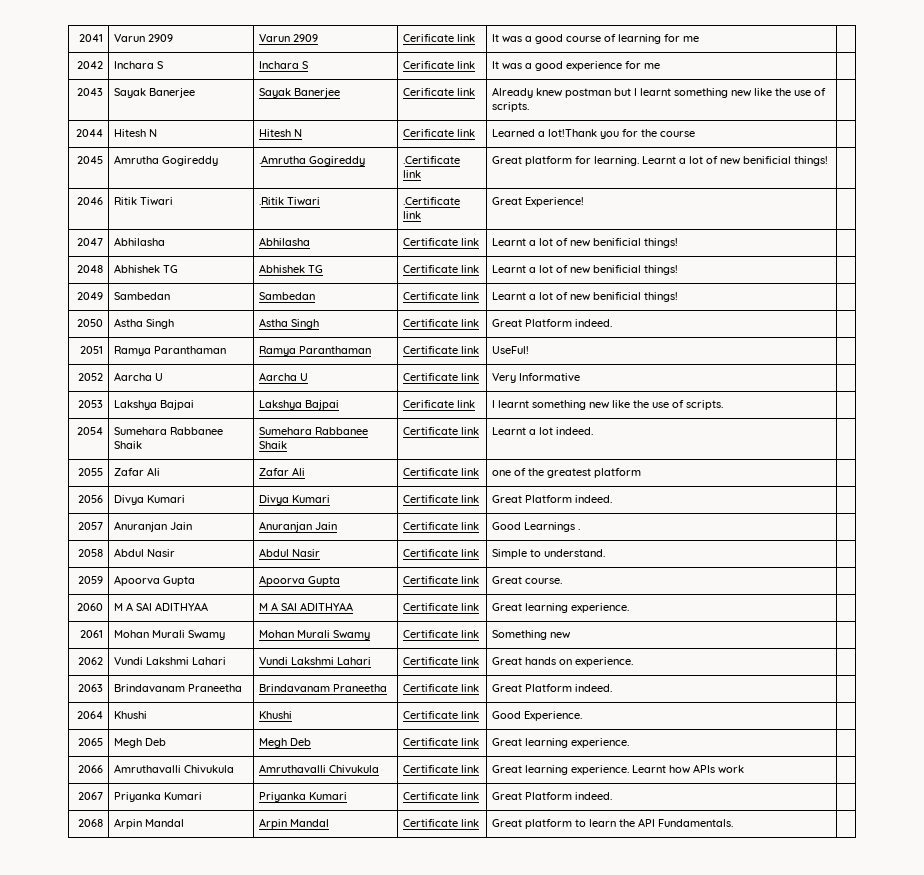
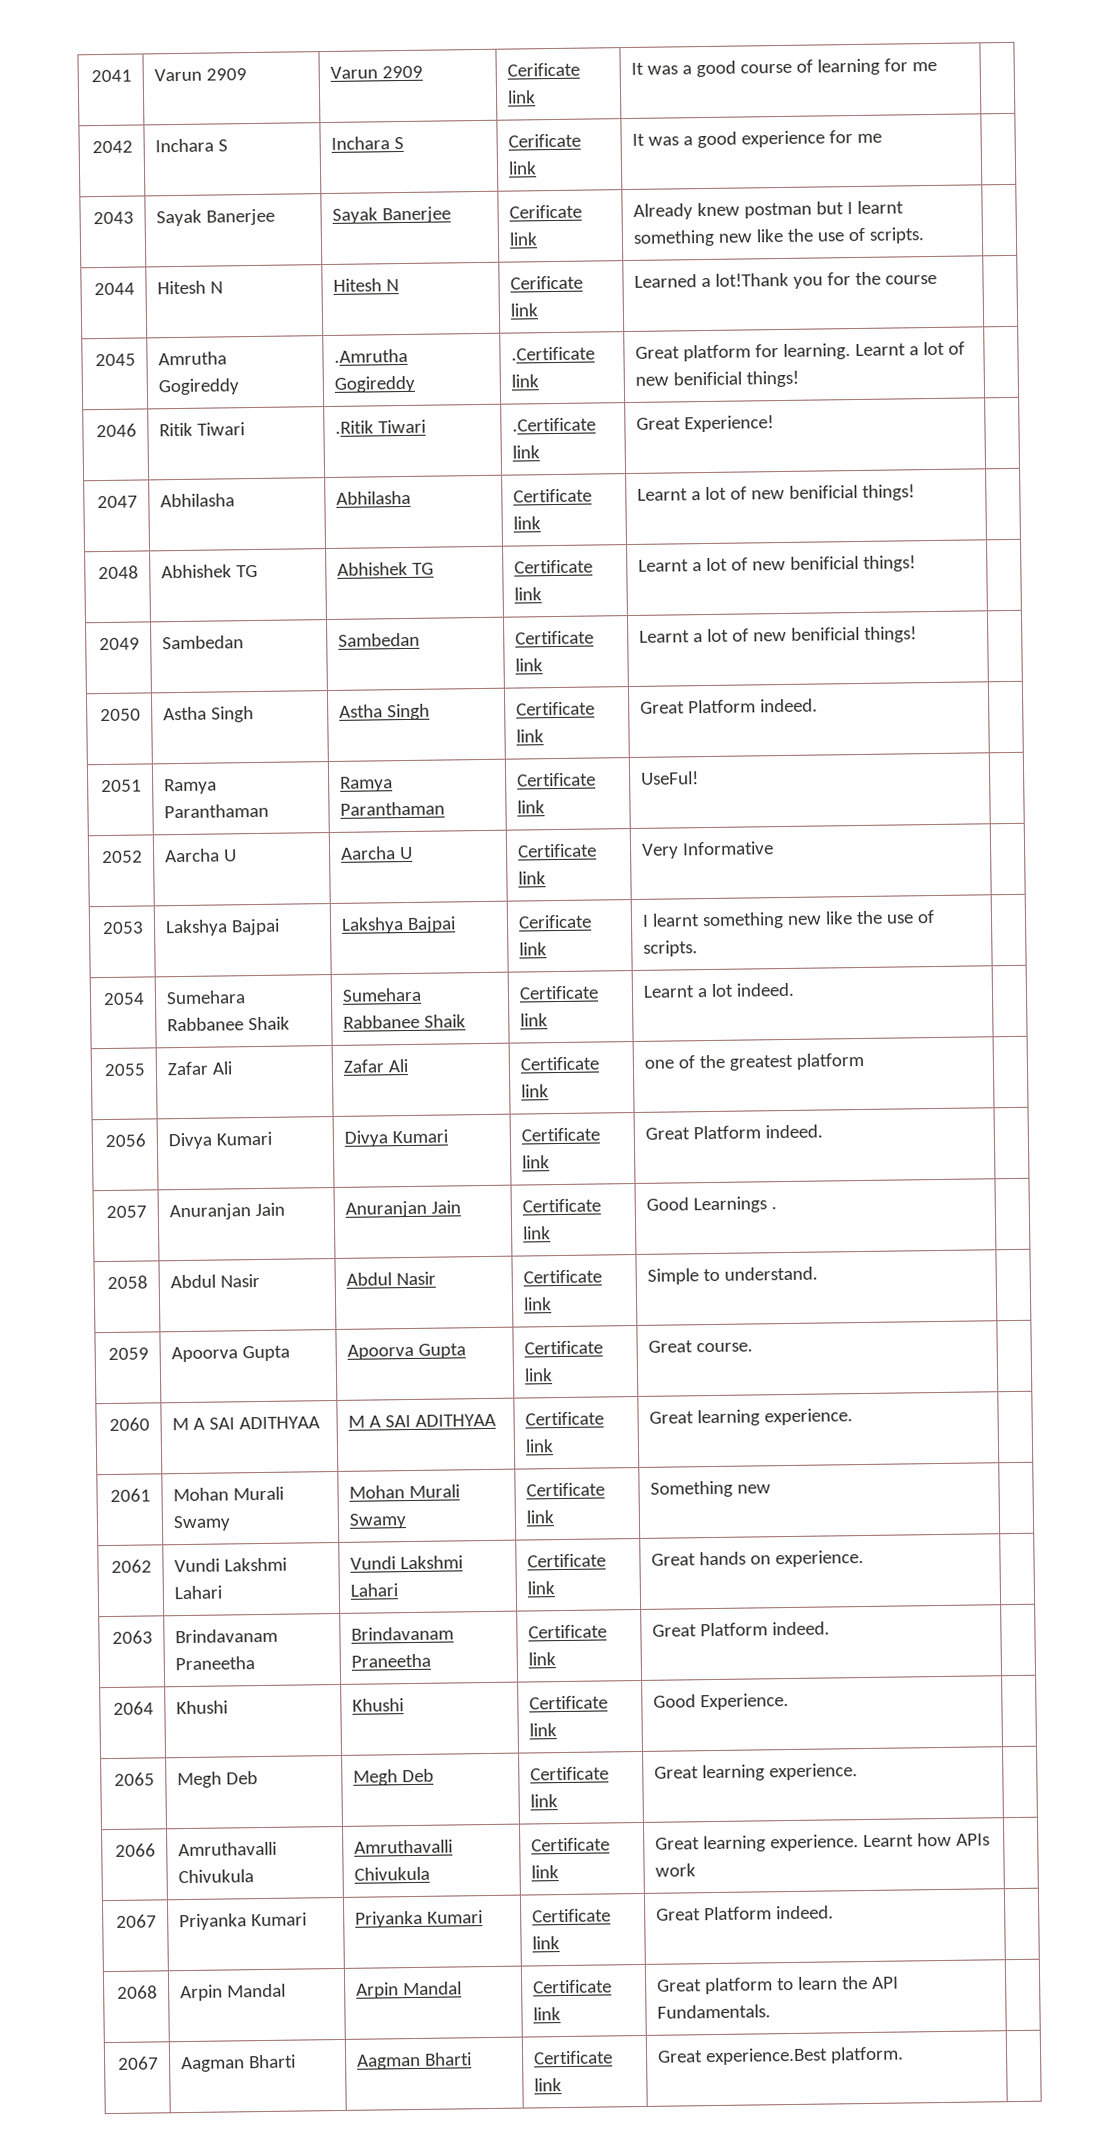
+ 2067 | Aagman Bharti | Aagman Bharti | Certificate link | Great experience.Best platform. |

